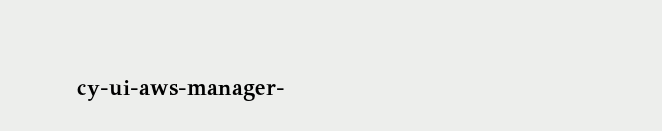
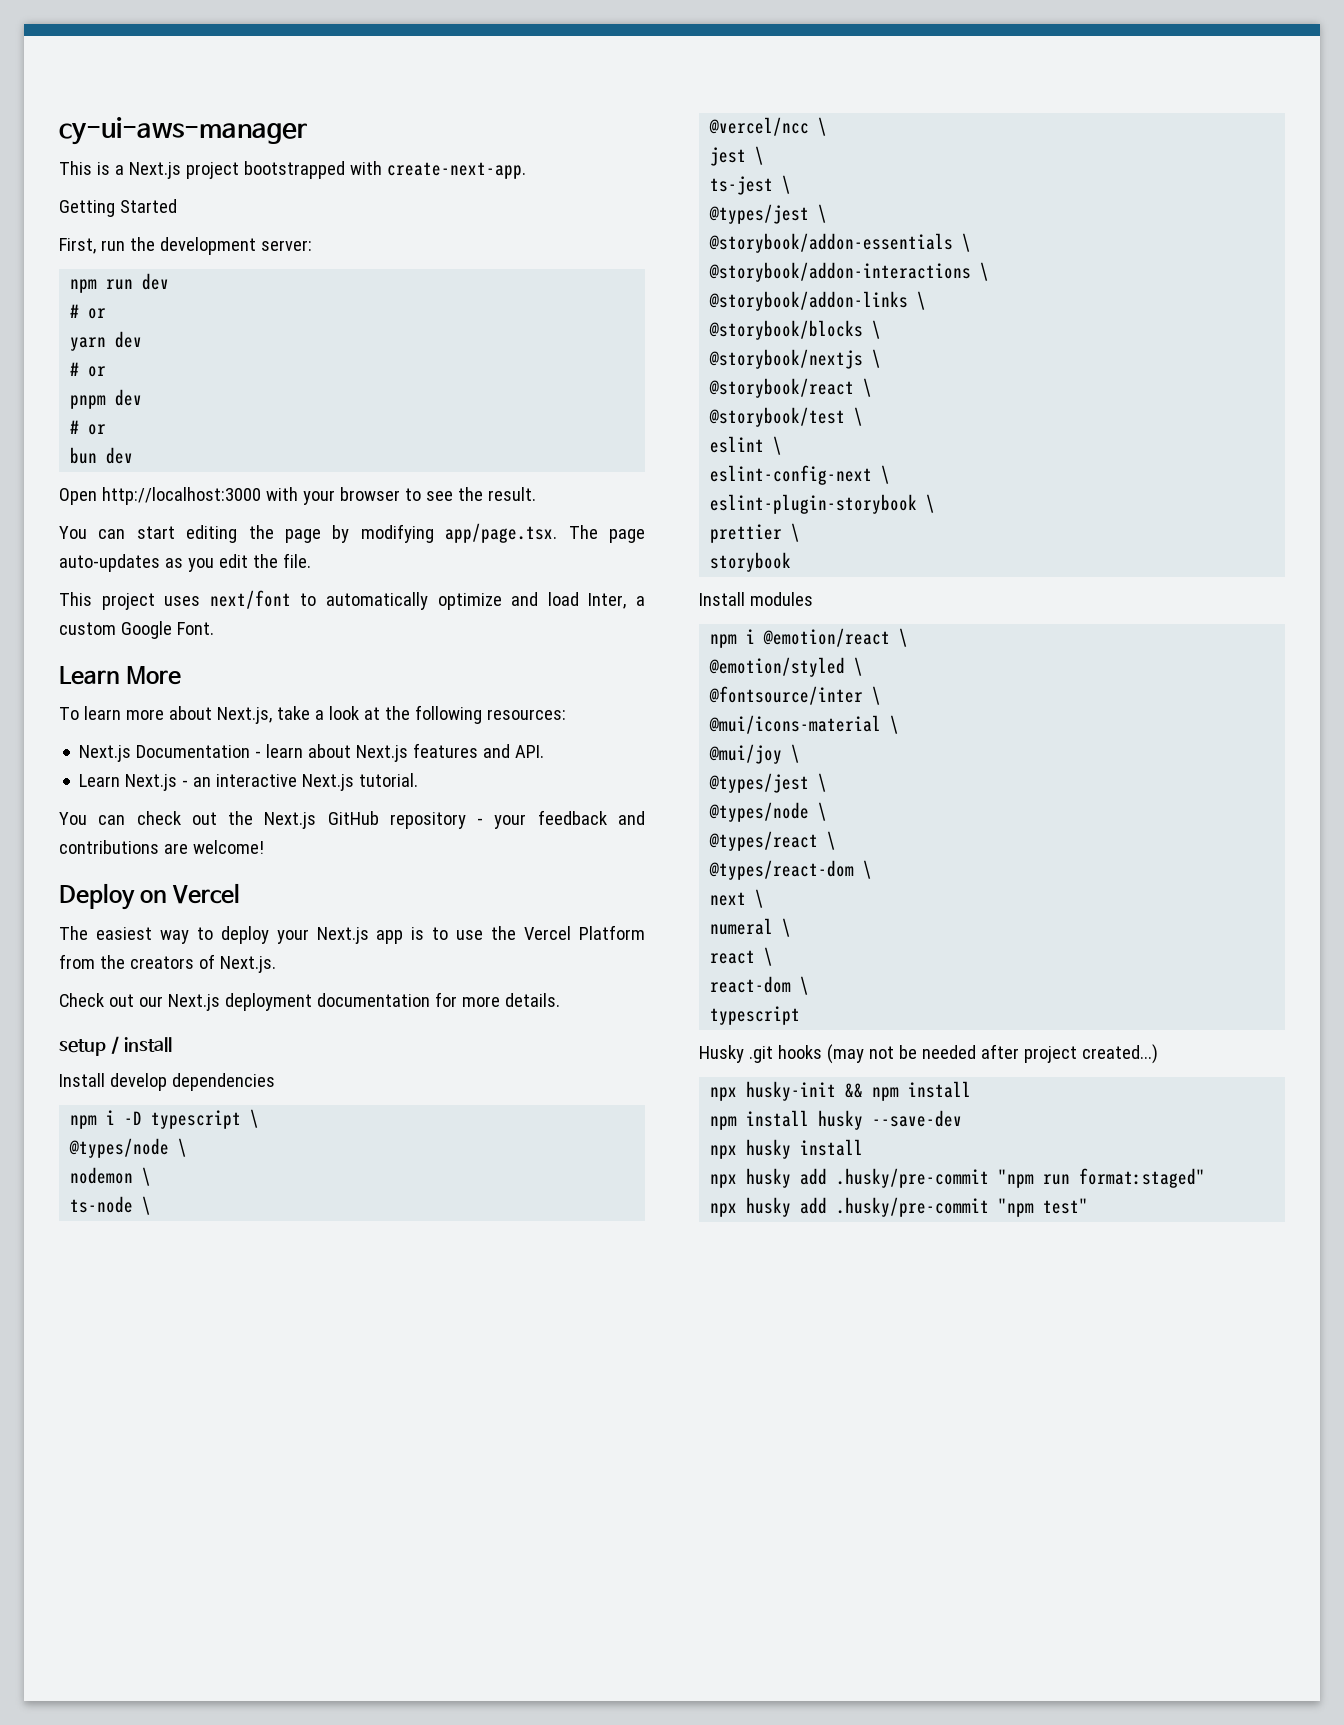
- cy-ui-aws-manager-
+ cy-ui-aws-manager
+ This is a Next.js project bootstrapped with create-next-app.
+ Getting Started
+ First, run the development server:
+ npm run dev
+ # or
+ yarn dev
+ # or
+ pnpm dev
+ # or
+ bun dev
+ Open http://localhost:3000 with your browser to see the result.
+ You can start editing the page by modifying app/page.tsx. The page auto-updates as you edit the file.
+ This project uses next/font to automatically optimize and load Inter, a custom Google Font.
+ Learn More
+ To learn more about Next.js, take a look at the following resources:
+ Next.js Documentation - learn about Next.js features and API.
+ Learn Next.js - an interactive Next.js tutorial.
+ You can check out the Next.js GitHub repository - your feedback and contributions are welcome!
+ Deploy on Vercel
+ The easiest way to deploy your Next.js app is to use the Vercel Platform from the creators of Next.js.
+ Check out our Next.js deployment documentation for more details.
+ setup / install
+ Install develop dependencies
+ npm i -D typescript \
+ @types/node \
+ nodemon \
+ ts-node \
+ @vercel/ncc \
+ jest \
+ ts-jest \
+ @types/jest \
+ @storybook/addon-essentials \
+ @storybook/addon-interactions \
+ @storybook/addon-links \
+ @storybook/blocks \
+ @storybook/nextjs \
+ @storybook/react \
+ @storybook/test \
+ eslint \
+ eslint-config-next \
+ eslint-plugin-storybook \
+ prettier \
+ storybook
+ Install modules
+ npm i @emotion/react \
+ @emotion/styled \
+ @fontsource/inter \
+ @mui/icons-material \
+ @mui/joy \
+ @types/jest \
+ @types/node \
+ @types/react \
+ @types/react-dom \
+ next \
+ numeral \
+ react \
+ react-dom \
+ typescript
+ Husky .git hooks (may not be needed after project created...)
+ npx husky-init && npm install
+ npm install husky --save-dev
+ npx husky install
+ npx husky add .husky/pre-commit "npm run format:staged"
+ npx husky add .husky/pre-commit "npm test"

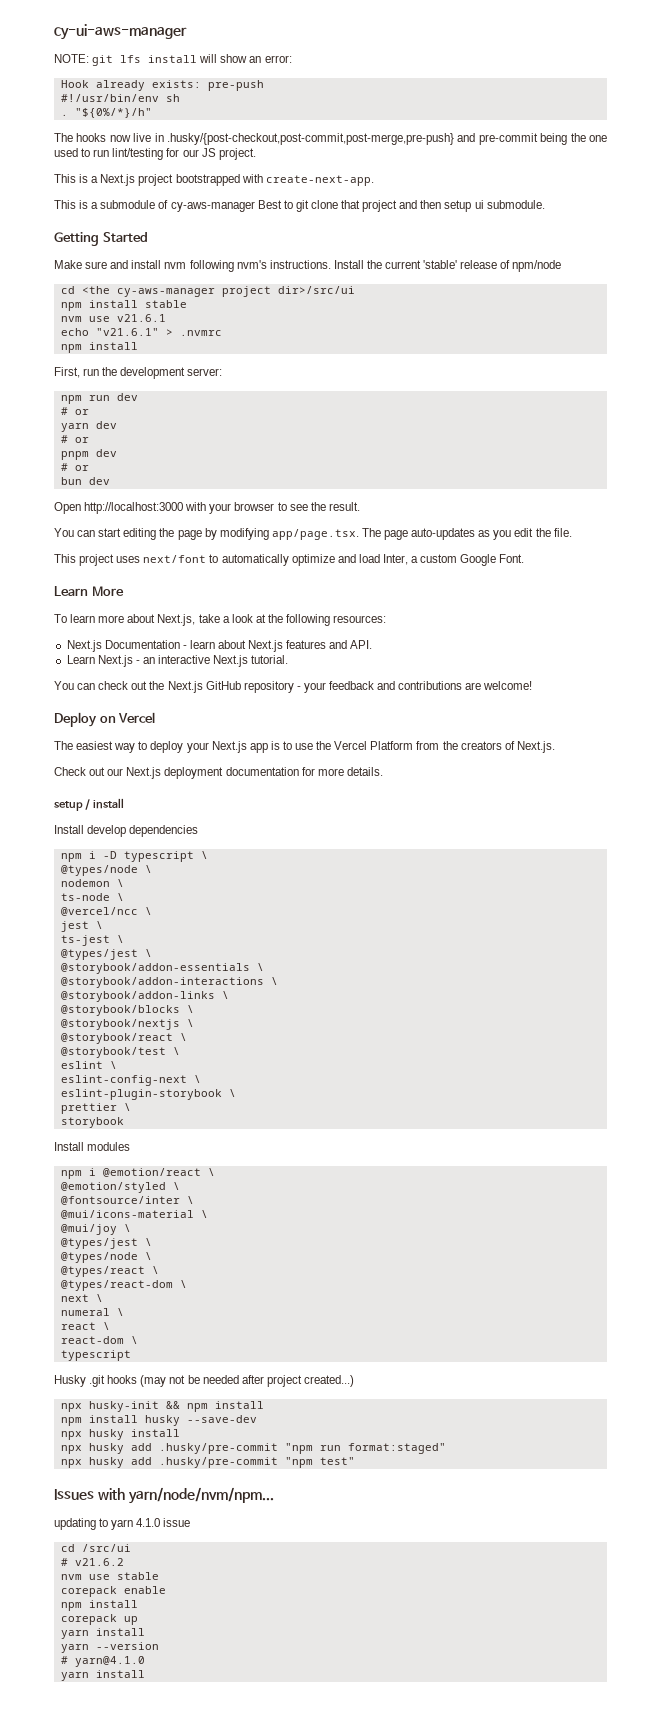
+ NOTE: git lfs install will show an error:
+ Hook already exists: pre-push
+ #!/usr/bin/env sh
+ . "${0%/*}/h"
+ The hooks now live in .husky/{post-checkout,post-commit,post-merge,pre-push} and pre-commit being the one used to run lint/testing for our JS project.
+ This is a submodule of cy-aws-manager Best to git clone that project and then setup ui submodule.
  Getting Started
+ Make sure and install nvm following nvm's instructions. Install the current 'stable' release of npm/node
+ cd <the cy-aws-manager project dir>/src/ui
+ npm install stable
+ nvm use v21.6.1
+ echo "v21.6.1" > .nvmrc
+ npm install
+ Issues with yarn/node/nvm/npm...
+ updating to yarn 4.1.0 issue
+ cd /src/ui
+ # v21.6.2
+ nvm use stable
+ corepack enable
+ npm install
+ corepack up
+ yarn install
+ yarn --version
+ # yarn@4.1.0
+ yarn install

